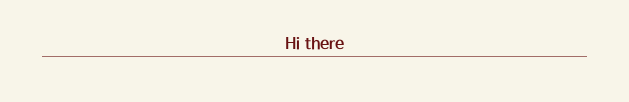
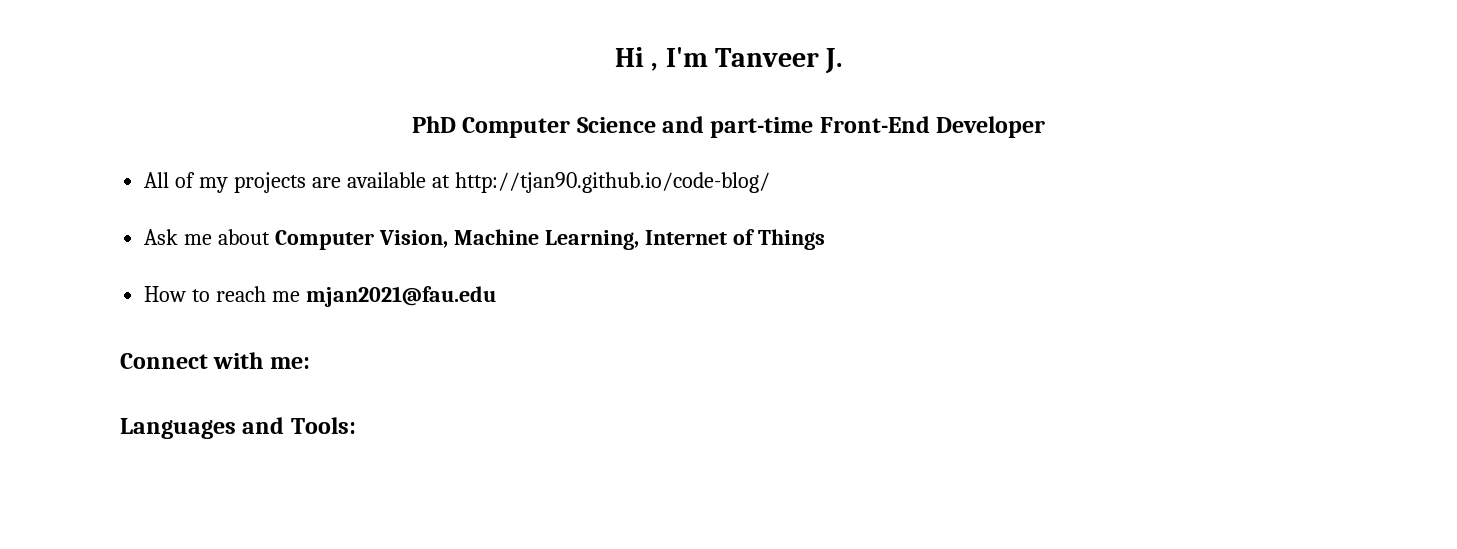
- Hi there
+ Hi , I'm Tanveer J.
+ PhD Computer Science and part-time Front-End Developer
+ All of my projects are available at http://tjan90.github.io/code-blog/
+ Ask me about Computer Vision, Machine Learning, Internet of Things
+ How to reach me mjan2021@fau.edu
+ Connect with me:
+ Languages and Tools:

